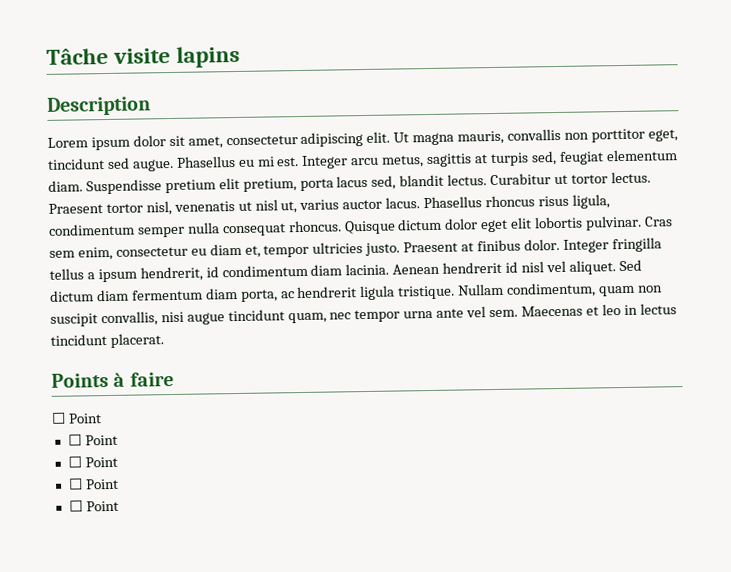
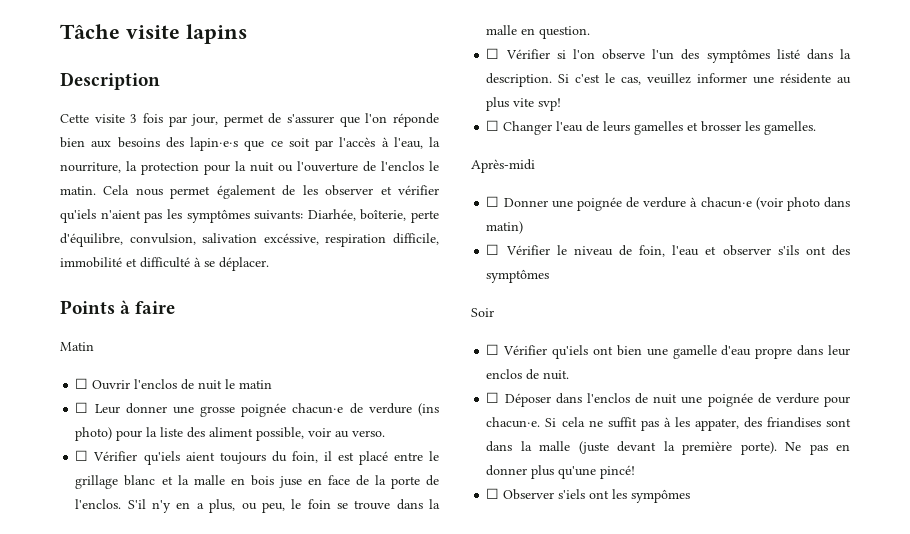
- Lorem ipsum dolor sit amet, consectetur adipiscing elit. Ut magna mauris, convallis non porttitor eget, tincidunt sed augue. Phasellus eu mi est. Integer arcu metus, sagittis at turpis sed, feugiat elementum diam. Suspendisse pretium elit pretium, porta lacus sed, blandit lectus. Curabitur ut tortor lectus. Praesent tortor nisl, venenatis ut nisl ut, varius auctor lacus. Phasellus rhoncus risus ligula, condimentum semper nulla consequat rhoncus. Quisque dictum dolor eget elit lobortis pulvinar. Cras sem enim, consectetur eu diam et, tempor ultricies justo. Praesent at finibus dolor. Integer fringilla tellus a ipsum hendrerit, id condimentum diam lacinia. Aenean hendrerit id nisl vel aliquet. Sed dictum diam fermentum diam porta, ac hendrerit ligula tristique. Nullam condimentum, quam non suscipit convallis, nisi augue tincidunt quam, nec tempor urna ante vel sem. Maecenas et leo in lectus tincidunt placerat.
+ Cette visite 3 fois par jour, permet de s'assurer que l'on réponde bien aux besoins des lapin·e·s que ce soit par l'accès à l'eau, la nourriture, la protection pour la nuit ou l'ouverture de l'enclos le matin. Cela nous permet également de les observer et vérifier qu'iels n'aient pas les symptômes suivants: Diarhée, boîterie, perte d'équilibre, convulsion, salivation excéssive, respiration difficile, immobilité et difficulté à se déplacer.
  Points à faire
- ☐ Point
- ☐ Point
- ☐ Point
- ☐ Point
- ☐ Point
+ Matin
+ ☐ Ouvrir l'enclos de nuit le matin
+ ☐ Leur donner une grosse poignée chacun·e de verdure (ins photo) pour la liste des aliment possible, voir au verso.
+ ☐ Vérifier qu'iels aient toujours du foin, il est placé entre le grillage blanc et la malle en bois juse en face de la porte de l'enclos. S'il n'y en a plus, ou peu, le foin se trouve dans la malle en question.
+ ☐ Vérifier si l'on observe l'un des symptômes listé dans la description. Si c'est le cas, veuillez informer une résidente au plus vite svp!
+ ☐ Changer l'eau de leurs gamelles et brosser les gamelles.
+ Après-midi
+ ☐ Donner une poignée de verdure à chacun·e (voir photo dans matin)
+ ☐ Vérifier le niveau de foin, l'eau et observer s'ils ont des symptômes
+ Soir
+ ☐ Vérifier qu'iels ont bien une gamelle d'eau propre dans leur enclos de nuit.
+ ☐ Déposer dans l'enclos de nuit une poignée de verdure pour chacun·e. Si cela ne suffit pas à les appater, des friandises sont dans la malle (juste devant la première porte). Ne pas en donner plus qu'une pincé!
+ ☐ Observer s'iels ont les sympômes

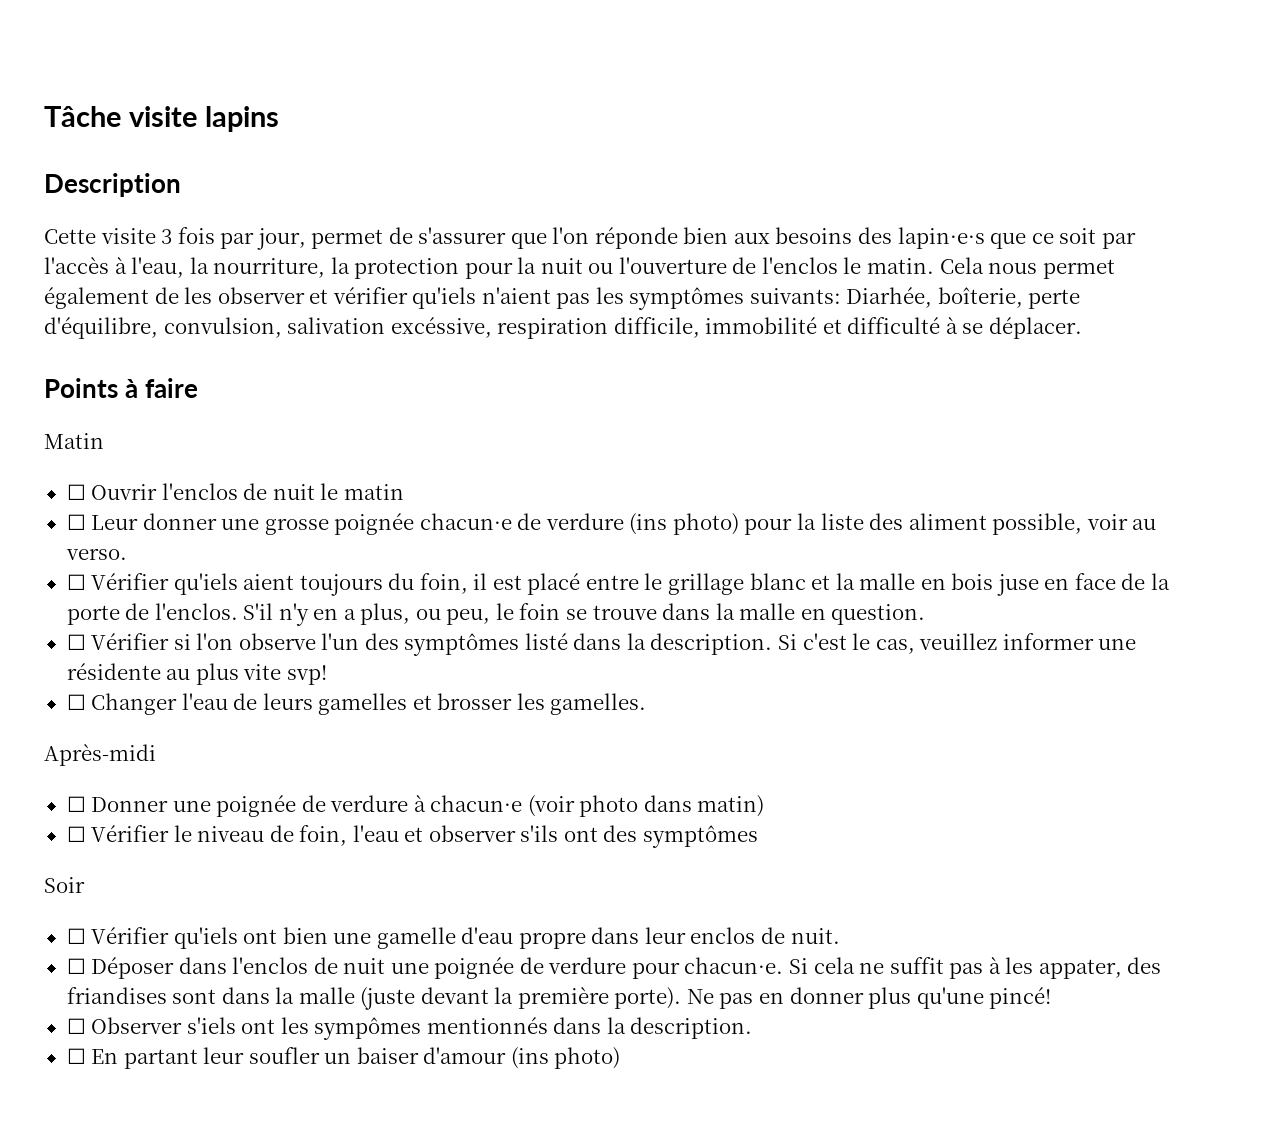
- ☐ Observer s'iels ont les sympômes
+ ☐ Observer s'iels ont les sympômes mentionnés dans la description.
+ ☐ En partant leur soufler un baiser d'amour (ins photo)

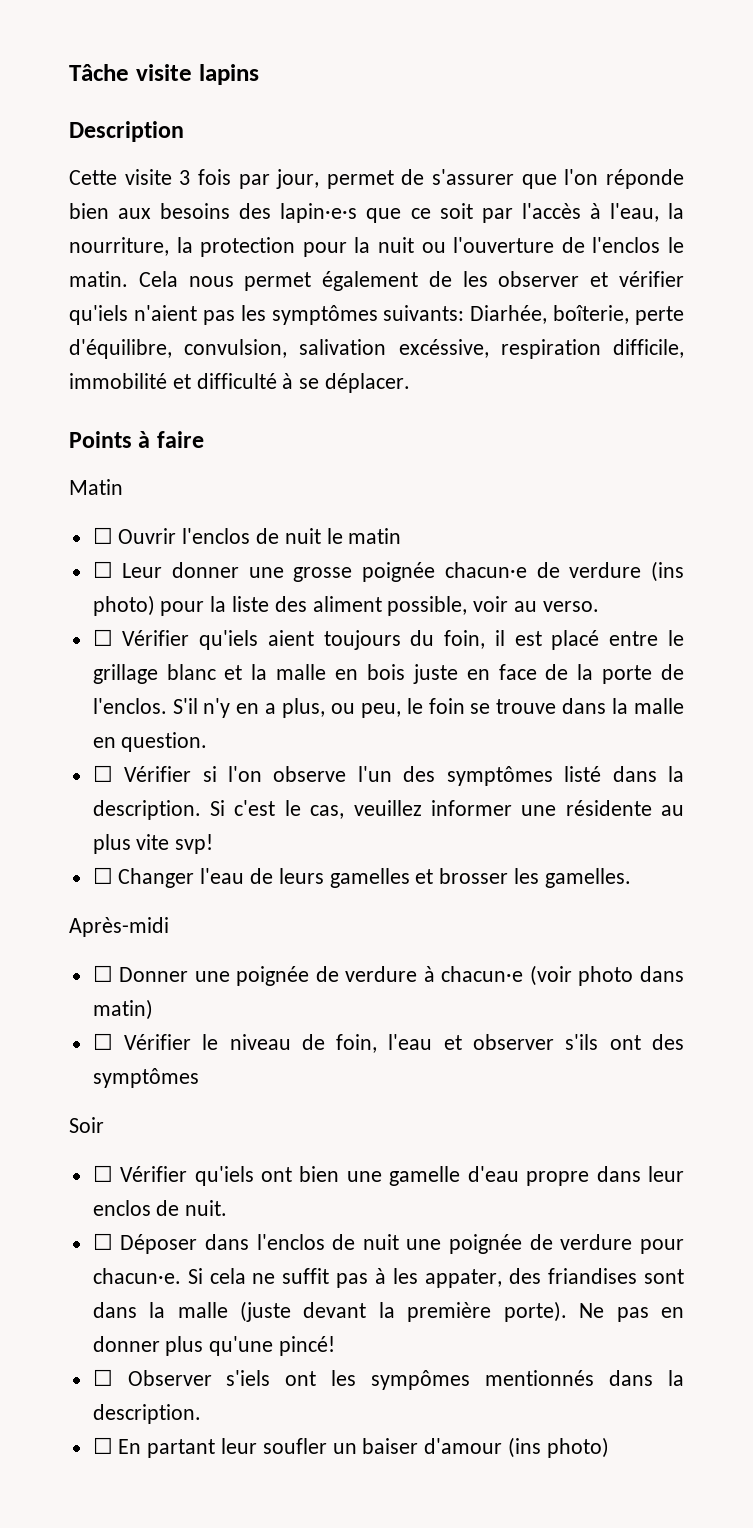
- ☐ Vérifier qu'iels aient toujours du foin, il est placé entre le grillage blanc et la malle en bois juse en face de la porte de l'enclos.
+ ☐ Vérifier qu'iels aient toujours du foin, il est placé entre le grillage blanc et la malle en bois juste en face de la porte de l'enclos.

